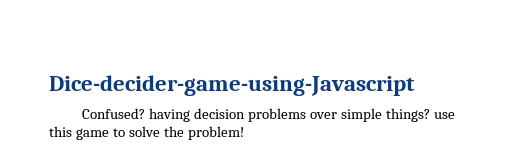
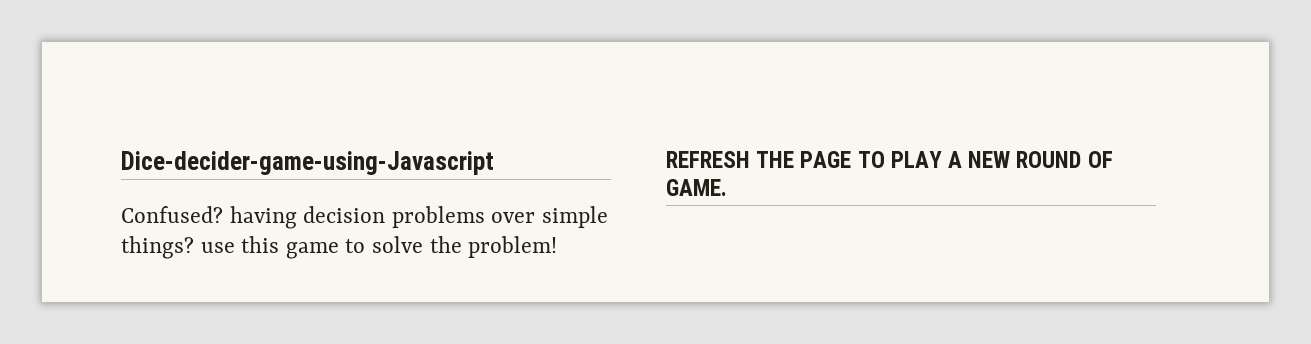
+ REFRESH THE PAGE TO PLAY A NEW ROUND OF GAME.

